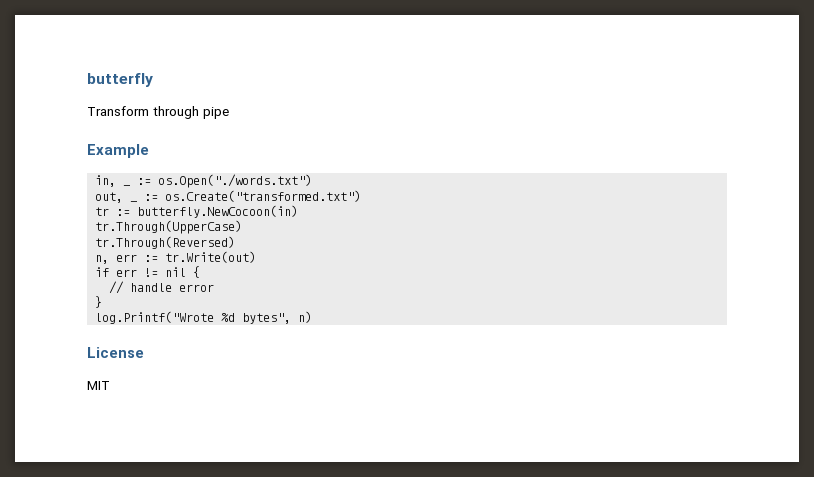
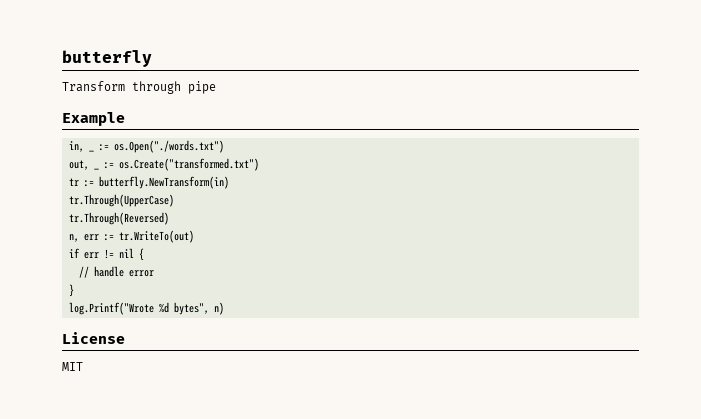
- tr := butterfly.NewCocoon(in)
+ tr := butterfly.NewTransform(in)
- n, err := tr.Write(out)
+ n, err := tr.WriteTo(out)

